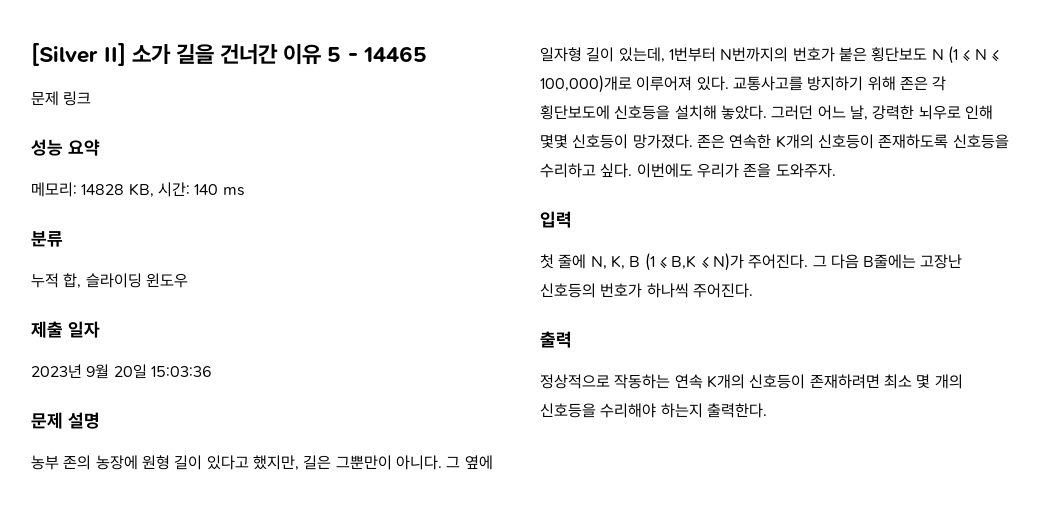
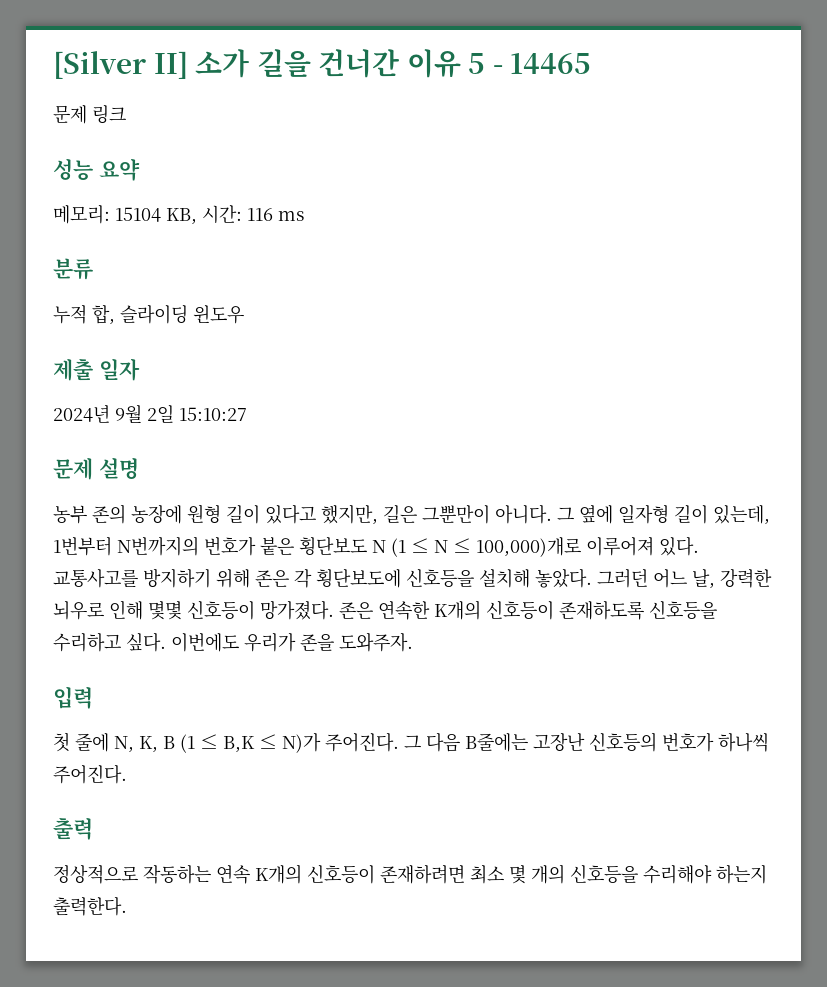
- 메모리: 14828 KB, 시간: 140 ms
+ 메모리: 15104 KB, 시간: 116 ms
- 2023년 9월 20일 15:03:36
+ 2024년 9월 2일 15:10:27

